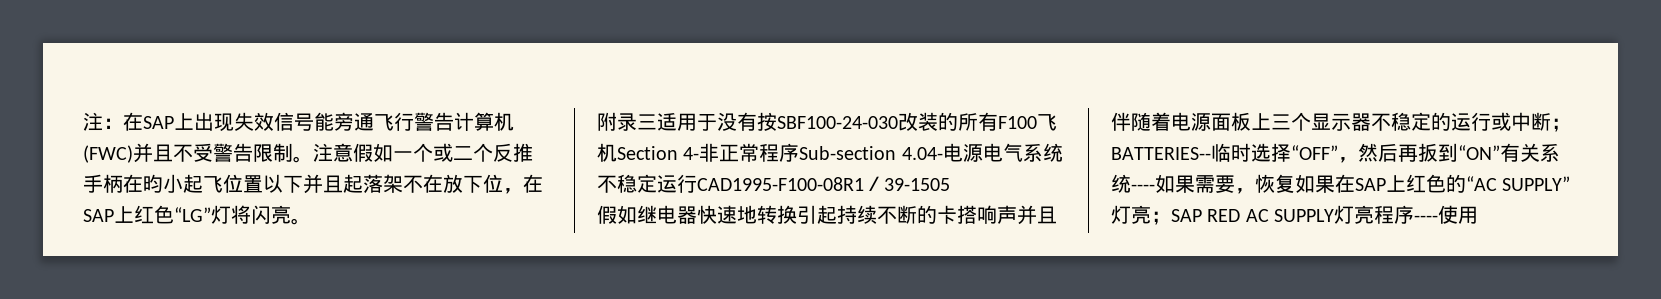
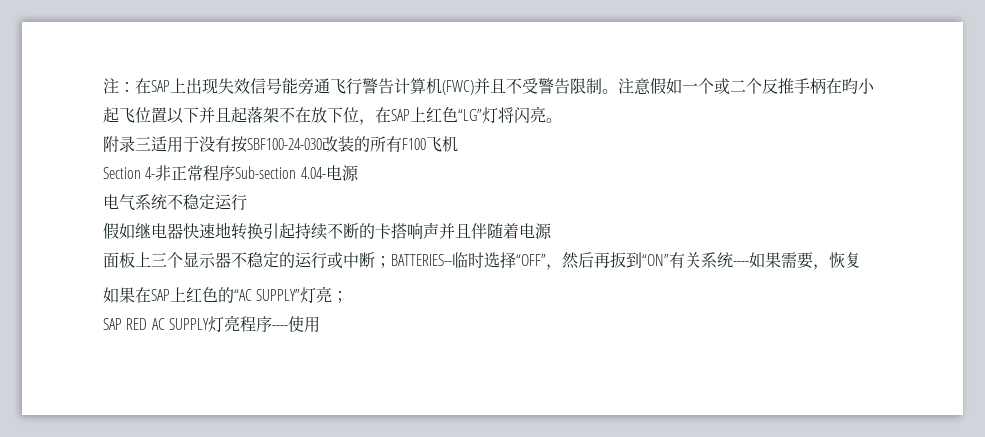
- 附录三适用于没有按SBF100-24-030改装的所有F100飞机Section 4-非正常程序Sub-section 4.04-电源电气系统不稳定运行CAD1995-F100-08R1／39-1505
+ 附录三适用于没有按SBF100-24-030改装的所有F100飞机
+ Section 4-非正常程序Sub-section 4.04-电源
+ 电气系统不稳定运行
- 假如继电器快速地转换引起持续不断的卡搭响声并且伴随着电源面板上三个显示器不稳定的运行或中断；BATTERIES--临时选择“OFF”，然后再扳到“ON”有关系统----如果需要，恢复如果在SAP上红色的“AC SUPPLY”灯亮；SAP RED AC SUPPLY灯亮程序----使用
+ 假如继电器快速地转换引起持续不断的卡搭响声并且伴随着电源
+ 面板上三个显示器不稳定的运行或中断；BATTERIES--临时选择“OFF”，然后再扳到“ON”有关系统----如果需要，恢复
+ 如果在SAP上红色的“AC SUPPLY”灯亮；
+ SAP RED AC SUPPLY灯亮程序----使用

